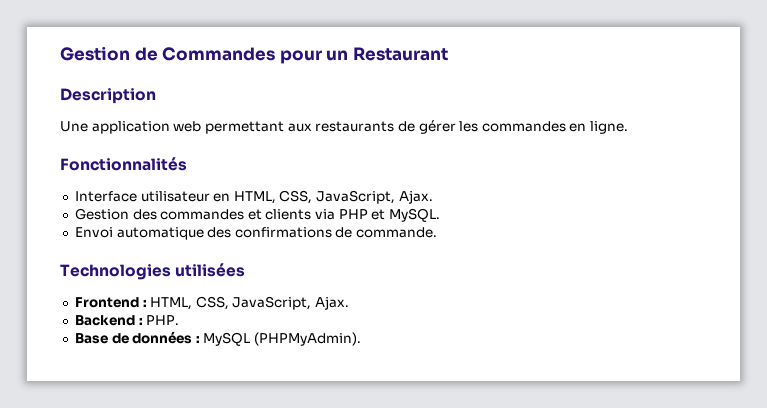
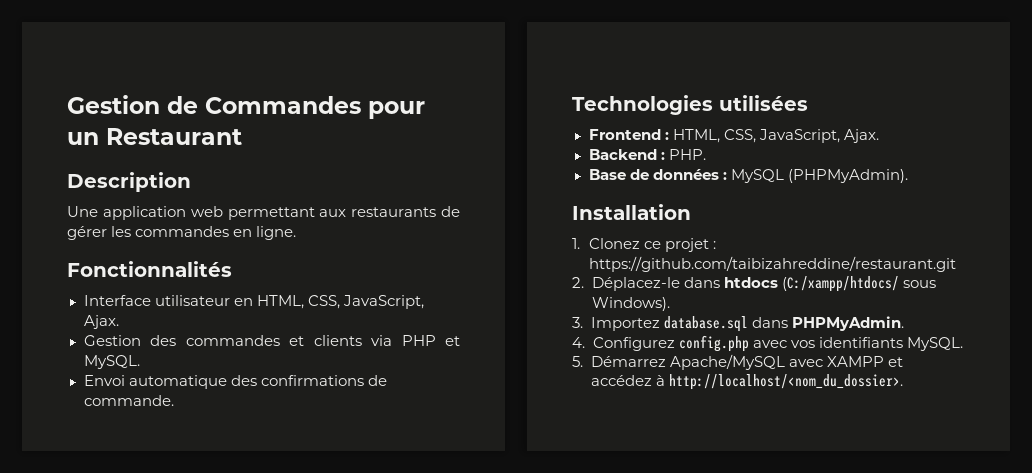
+ Installation
+ 1. Clonez ce projet : https://github.com/taibizahreddine/restaurant.git
+ 2. Déplacez-le dans htdocs (C:/xampp/htdocs/ sous Windows).
+ 3. Importez database.sql dans PHPMyAdmin.
+ 4. Configurez config.php avec vos identifiants MySQL.
+ 5. Démarrez Apache/MySQL avec XAMPP et accédez à http://localhost/<nom_du_dossier>.

